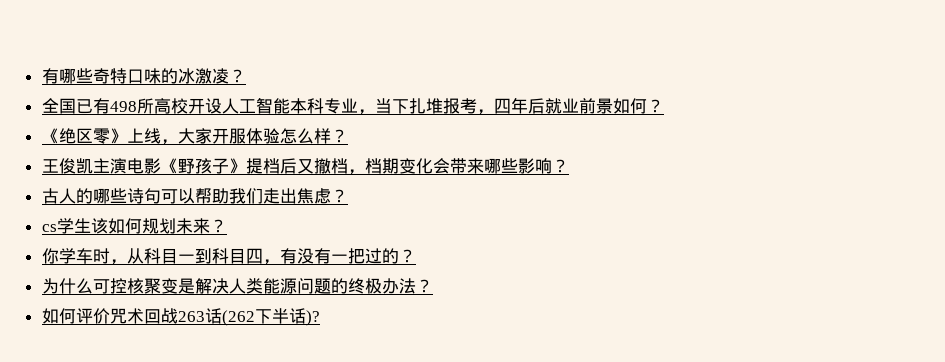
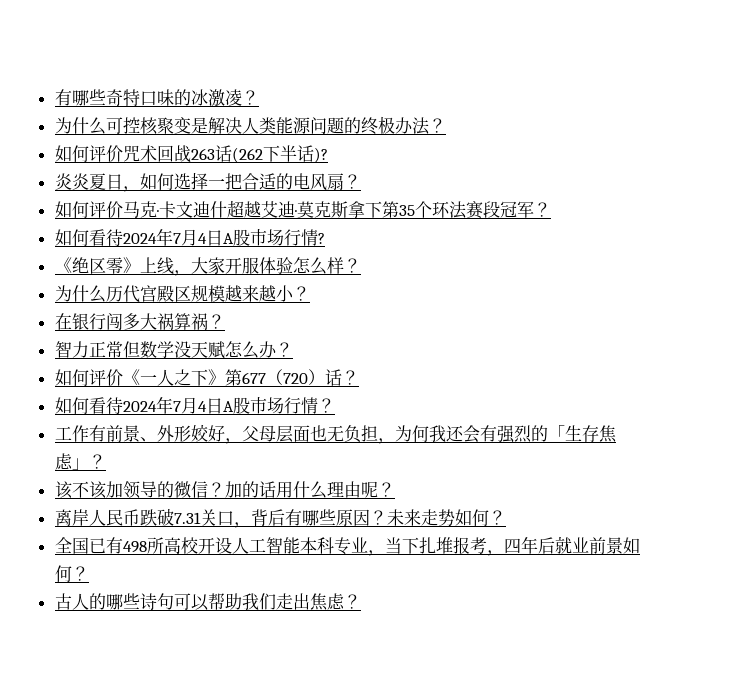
- 全国已有498所高校开设人工智能本科专业，当下扎堆报考，四年后就业前景如何？
- 《绝区零》上线，大家开服体验怎么样？
- 王俊凯主演电影《野孩子》提档后又撤档，档期变化会带来哪些影响？
- 古人的哪些诗句可以帮助我们走出焦虑？
- cs学生该如何规划未来？
- 你学车时，从科目一到科目四，有没有一把过的？
+ 炎炎夏日，如何选择一把合适的电风扇？
+ 如何评价马克·卡文迪什超越艾迪·莫克斯拿下第35个环法赛段冠军？
+ 如何看待2024年7月4日A股市场行情?
+ 《绝区零》上线，大家开服体验怎么样？
+ 为什么历代宫殿区规模越来越小？
+ 在银行闯多大祸算祸？
+ 智力正常但数学没天赋怎么办？
+ 如何评价《一人之下》第677（720）话？
+ 如何看待2024年7月4日A股市场行情？
+ 工作有前景、外形姣好，父母层面也无负担，为何我还会有强烈的「生存焦虑」？
+ 该不该加领导的微信？加的话用什么理由呢？
+ 离岸人民币跌破7.31关口，背后有哪些原因？未来走势如何？
+ 全国已有498所高校开设人工智能本科专业，当下扎堆报考，四年后就业前景如何？
+ 古人的哪些诗句可以帮助我们走出焦虑？

